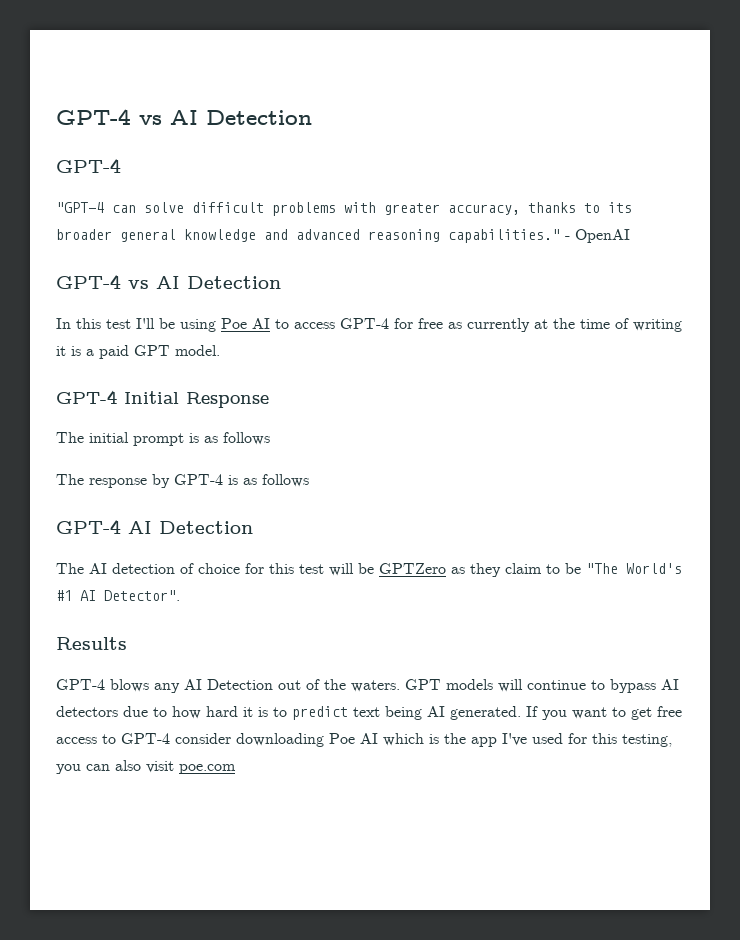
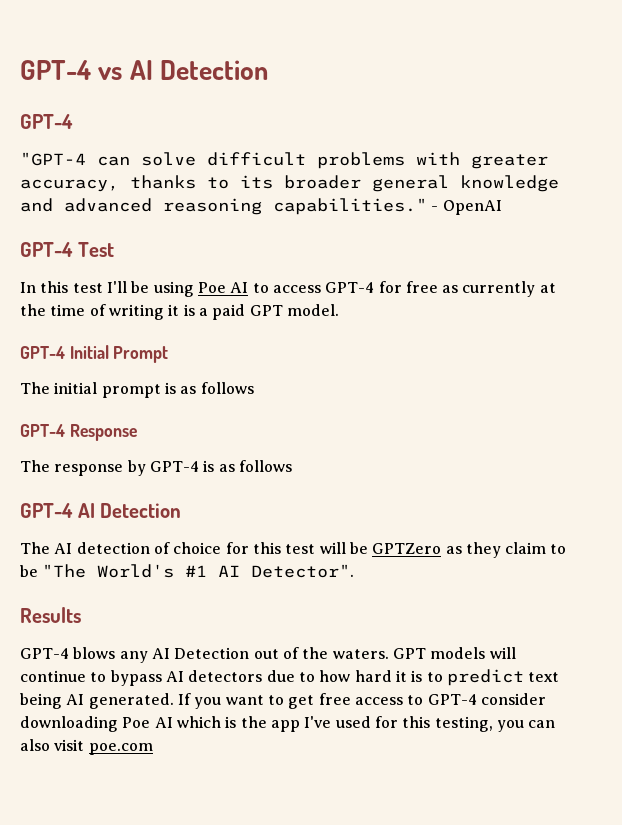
  - OpenAI
- GPT-4 vs AI Detection
+ GPT-4 Test
- GPT-4 Initial Response
+ GPT-4 Initial Prompt
+ GPT-4 Response

